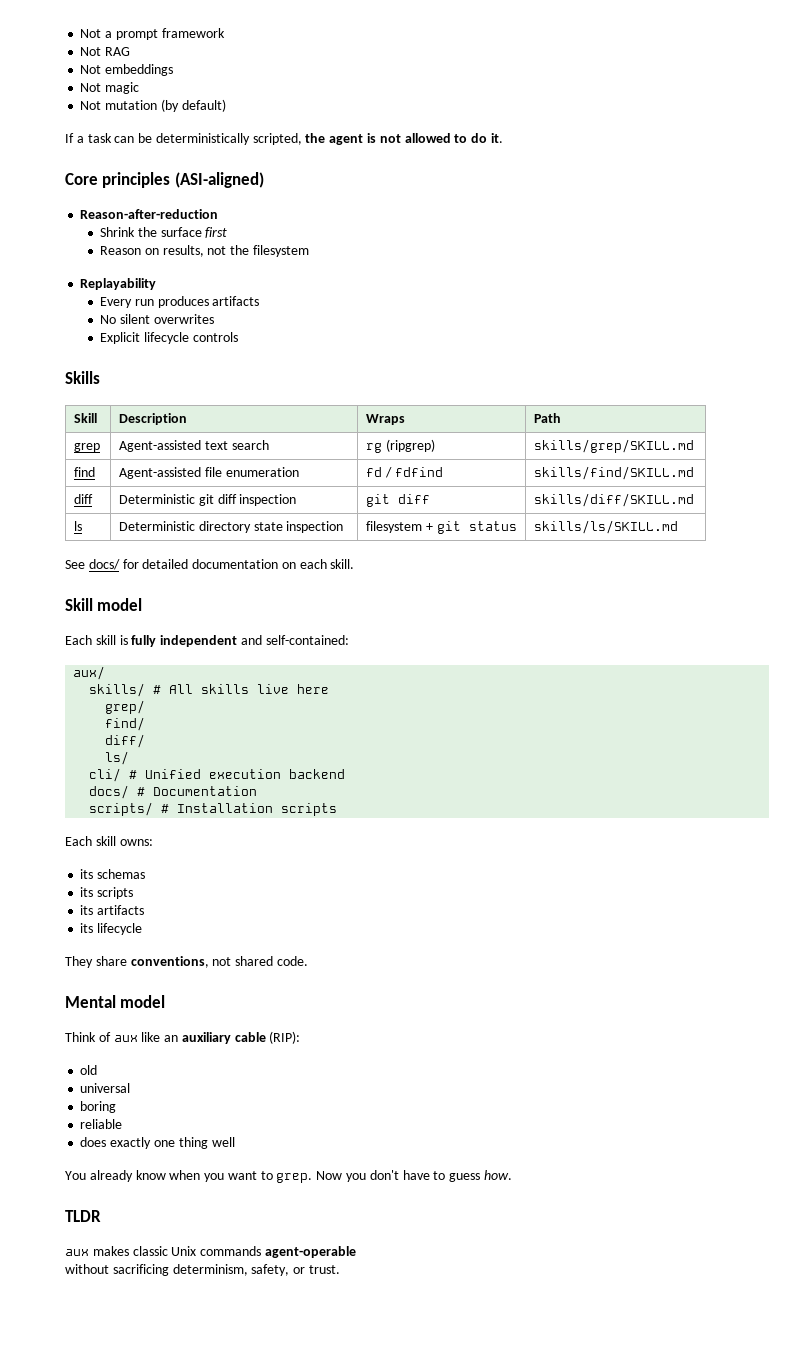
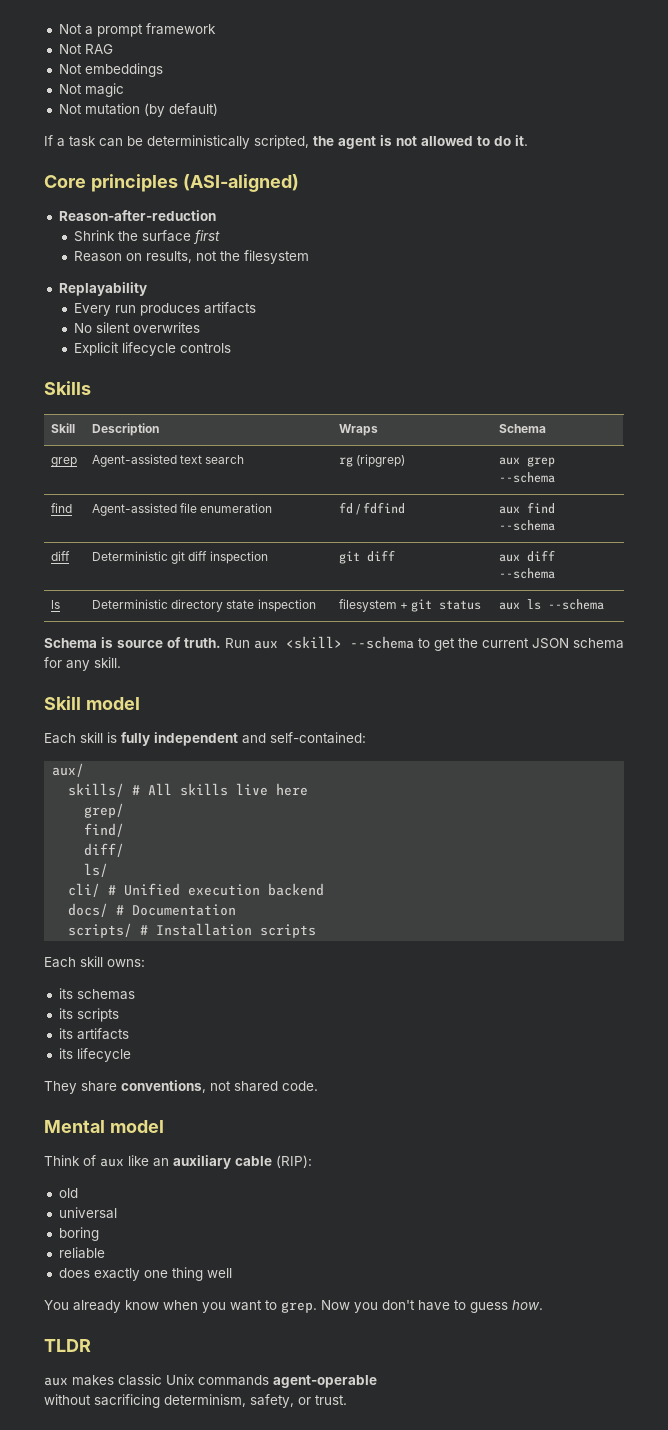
- Skill | Description | Wraps | Path
+ Skill | Description | Wraps | Schema
- grep | Agent-assisted text search | rg (ripgrep) | skills/grep/SKILL.md
+ grep | Agent-assisted text search | rg (ripgrep) | aux grep --schema
- find | Agent-assisted file enumeration | fd / fdfind | skills/find/SKILL.md
+ find | Agent-assisted file enumeration | fd / fdfind | aux find --schema
- diff | Deterministic git diff inspection | git diff | skills/diff/SKILL.md
+ diff | Deterministic git diff inspection | git diff | aux diff --schema
- ls | Deterministic directory state inspection | filesystem + git status | skills/ls/SKILL.md
- See docs/ for detailed documentation on each skill.
+ ls | Deterministic directory state inspection | filesystem + git status | aux ls --schema
+ Schema is source of truth. Run aux <skill> --schema to get the current JSON schema for any skill.

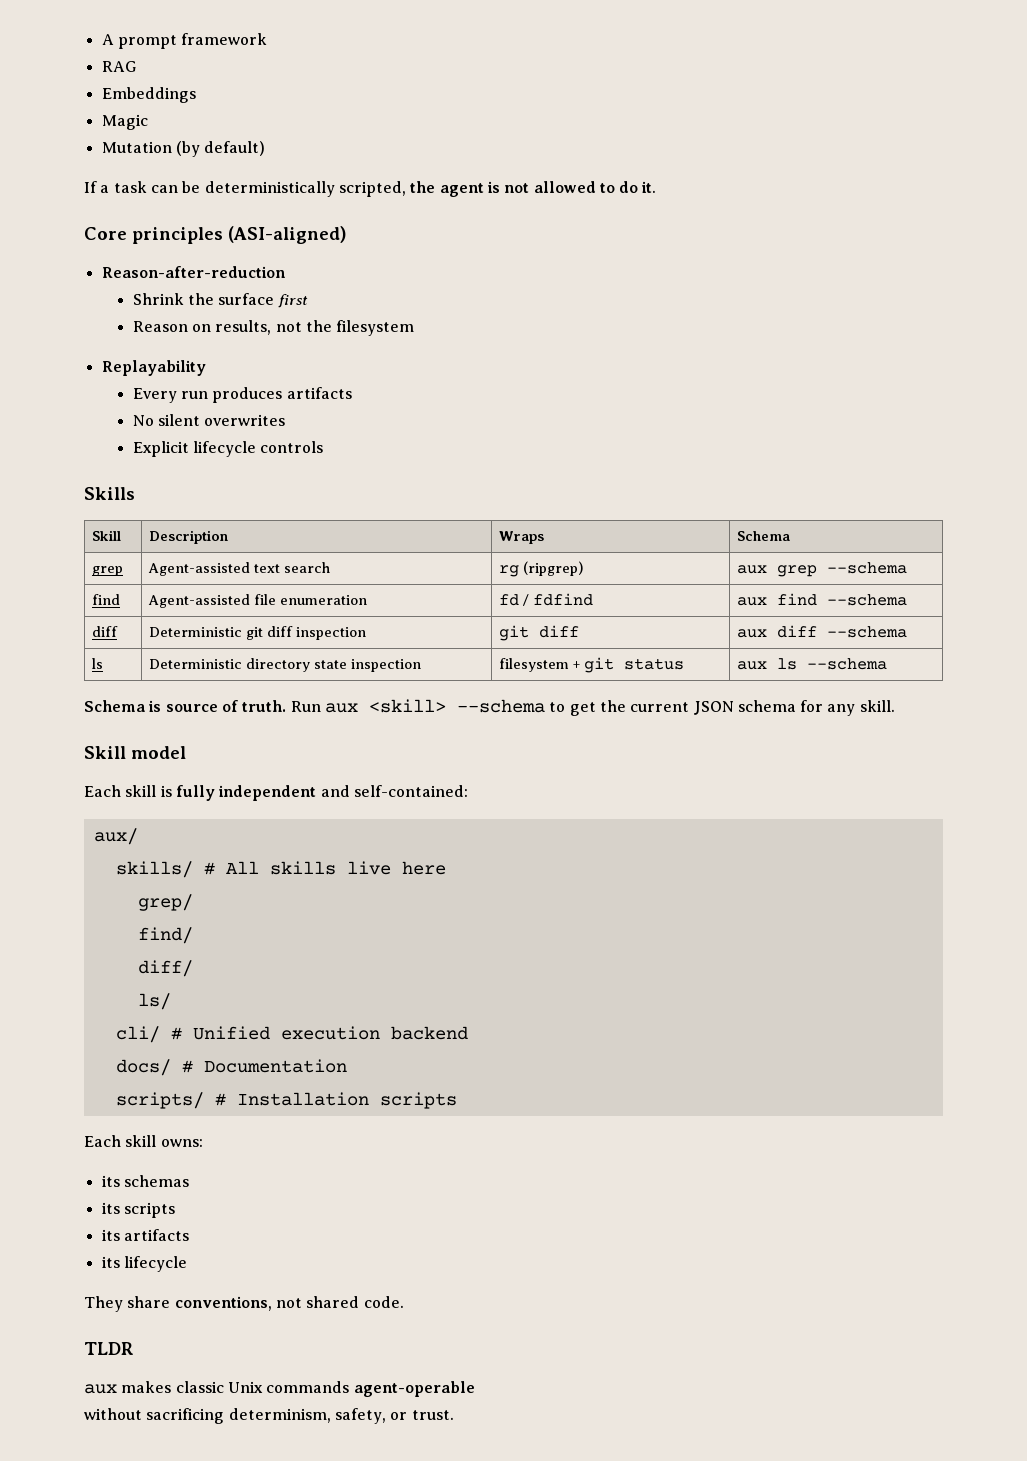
- Not a prompt framework
+ A prompt framework
- Not RAG
+ RAG
- Not embeddings
- Not magic
- Not mutation (by default)
+ Embeddings
+ Magic
+ Mutation (by default)
- Mental model
- Think of aux like an auxiliary cable (RIP):
- old
- universal
- boring
- reliable
- does exactly one thing well
- You already know when you want to grep. Now you don't have to guess how.

